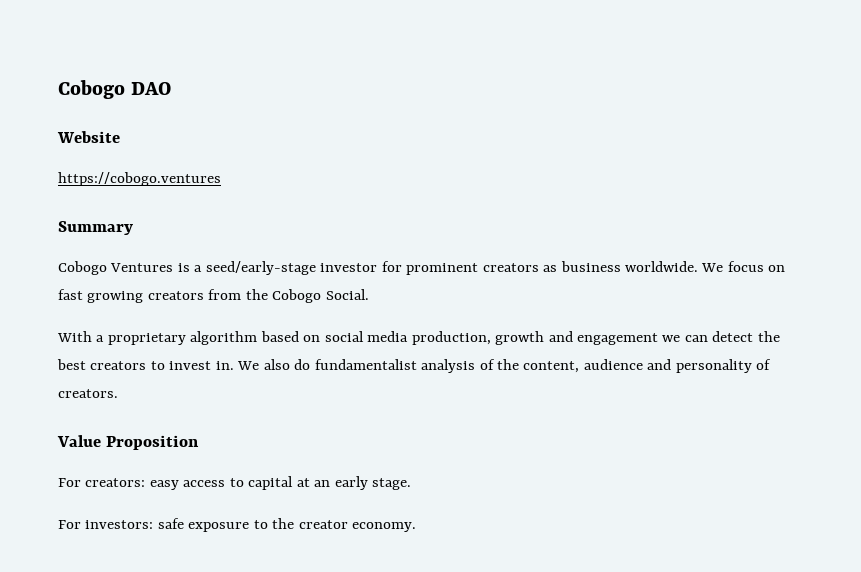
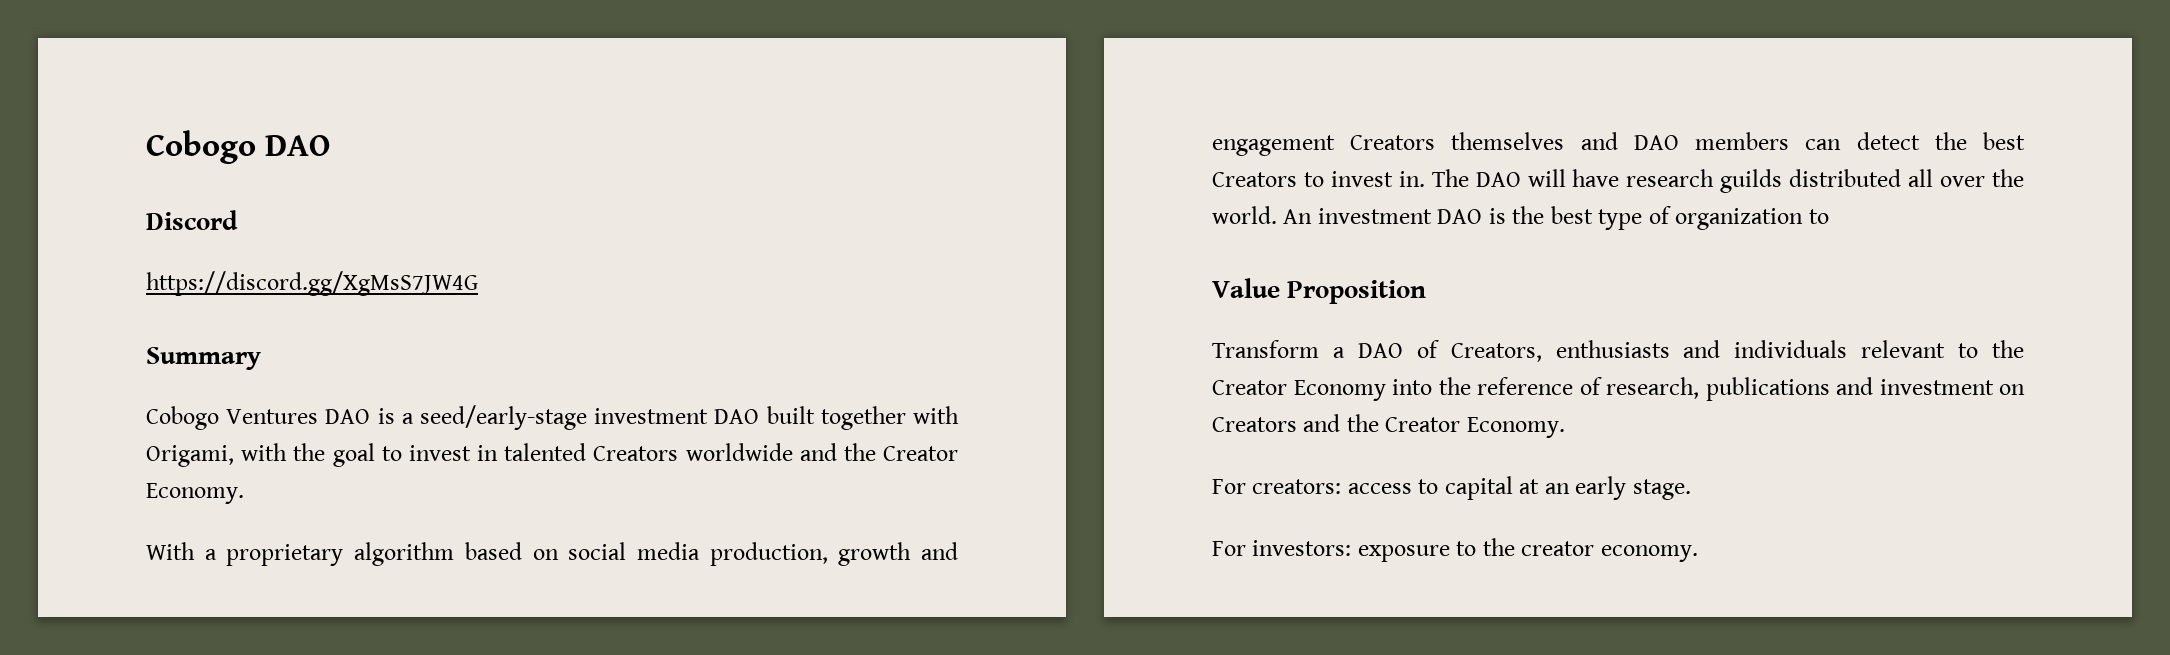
- Website
- https://cobogo.ventures
+ Discord
+ https://discord.gg/XgMsS7JW4G
- Cobogo Ventures is a seed/early-stage investor for prominent creators as business worldwide. We focus on fast growing creators from the Cobogo Social.
+ Cobogo Ventures DAO is a seed/early-stage investment DAO built together with Origami, with the goal to invest in talented Creators worldwide and the Creator Economy.
- With a proprietary algorithm based on social media production, growth and engagement we can detect the best creators to invest in.
+ With a proprietary algorithm based on social media production, growth and engagement Creators themselves and DAO members can detect the best Creators to invest in.
- We also do fundamentalist analysis of the content, audience and personality of creators.
+ The DAO will have research guilds distributed all over the world. An investment DAO is the best type of organization to
  Value Proposition
+ Transform a DAO of Creators, enthusiasts and individuals relevant to the Creator Economy into the reference of research, publications and investment on Creators and the Creator Economy.
- For creators: easy access to capital at an early stage.
+ For creators: access to capital at an early stage.
- For investors: safe exposure to the creator economy.
+ For investors: exposure to the creator economy.

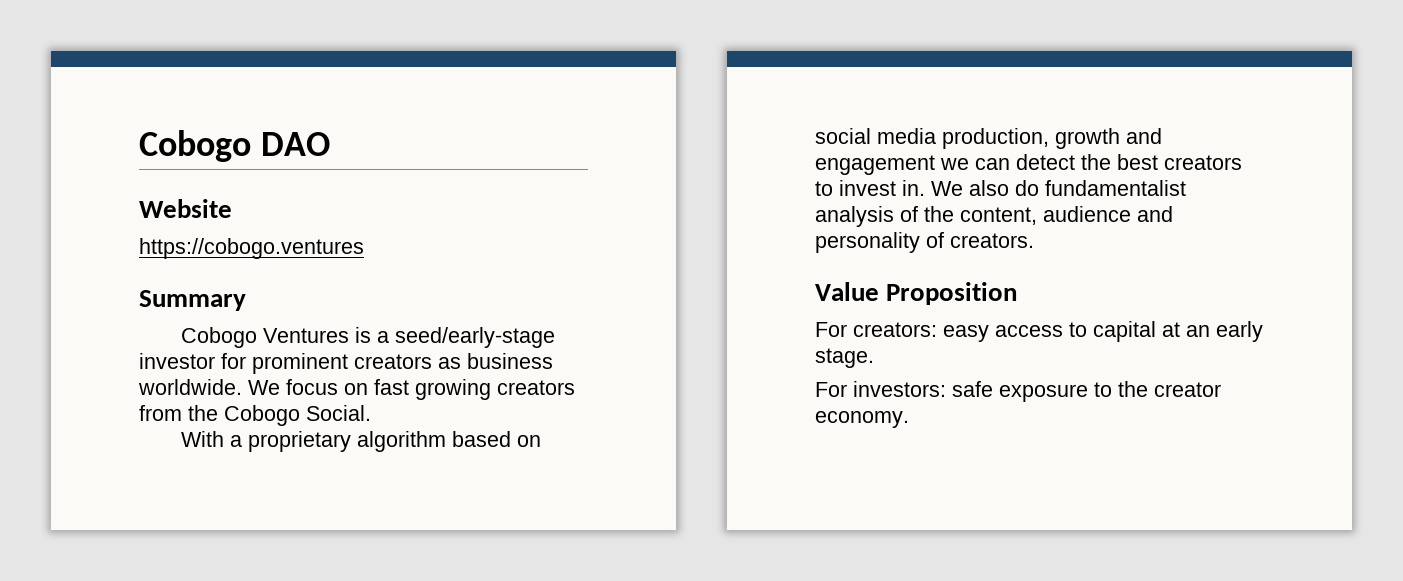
- Discord
- https://discord.gg/XgMsS7JW4G
+ Website
+ https://cobogo.ventures
- Cobogo Ventures DAO is a seed/early-stage investment DAO built together with Origami, with the goal to invest in talented Creators worldwide and the Creator Economy.
+ Cobogo Ventures is a seed/early-stage investor for prominent creators as business worldwide. We focus on fast growing creators from the Cobogo Social.
- With a proprietary algorithm based on social media production, growth and engagement Creators themselves and DAO members can detect the best Creators to invest in.
+ With a proprietary algorithm based on social media production, growth and engagement we can detect the best creators to invest in.
- The DAO will have research guilds distributed all over the world. An investment DAO is the best type of organization to
+ We also do fundamentalist analysis of the content, audience and personality of creators.
  Value Proposition
- Transform a DAO of Creators, enthusiasts and individuals relevant to the Creator Economy into the reference of research, publications and investment on Creators and the Creator Economy.
- For creators: access to capital at an early stage.
+ For creators: easy access to capital at an early stage.
- For investors: exposure to the creator economy.
+ For investors: safe exposure to the creator economy.

